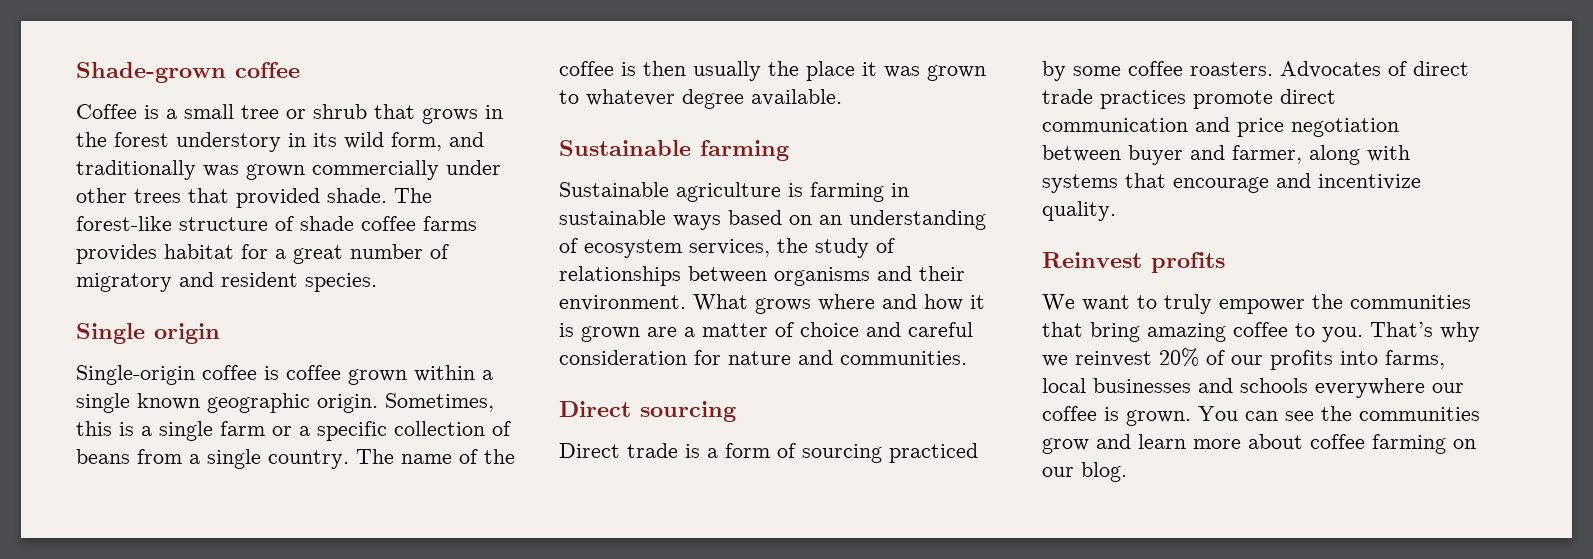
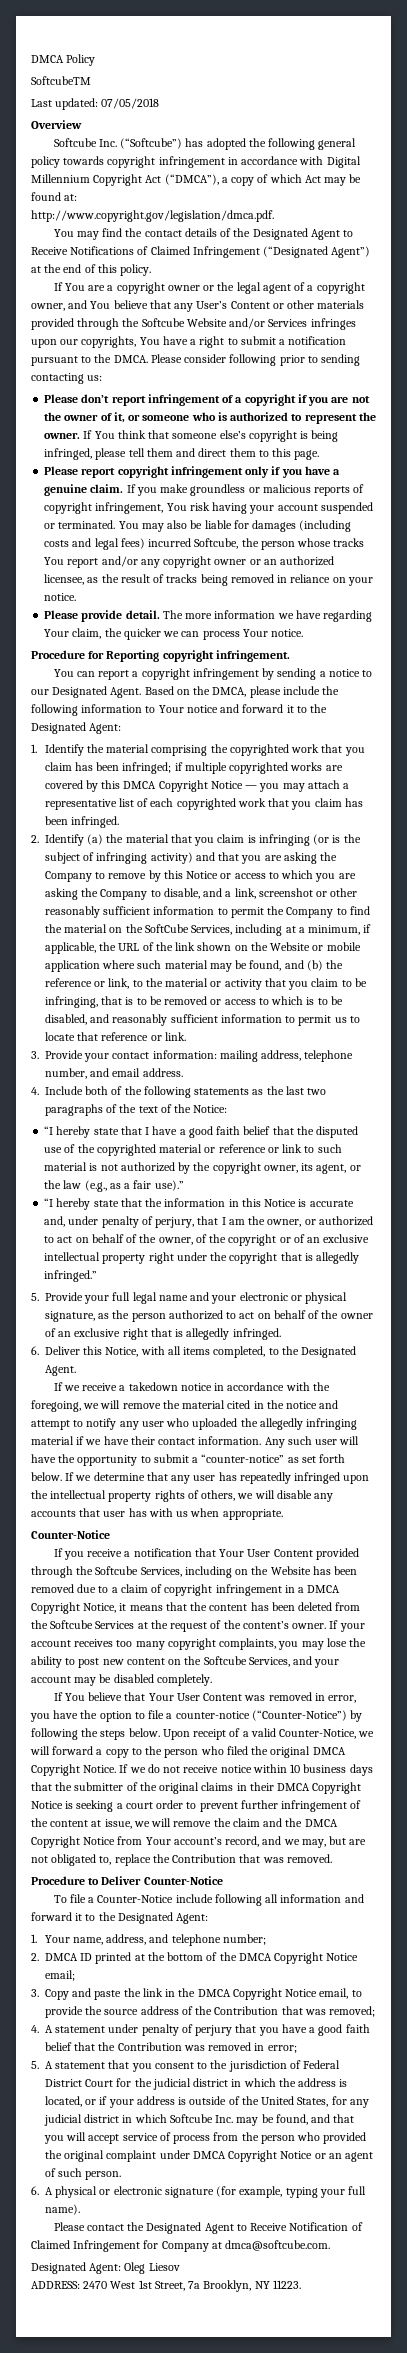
- Shade-grown coffee
- Coffee is a small tree or shrub that grows in the forest understory in its wild form, and traditionally was grown commercially under other trees that provided shade. The forest-like structure of shade coffee farms provides habitat for a great number of migratory and resident species.
- Single origin
- Single-origin coffee is coffee grown within a single known geographic origin. Sometimes, this is a single farm or a specific collection of beans from a single country. The name of the coffee is then usually the place it was grown to whatever degree available.
- Sustainable farming
- Sustainable agriculture is farming in sustainable ways based on an understanding of ecosystem services, the study of relationships between organisms and their environment. What grows where and how it is grown are a matter of choice and careful consideration for nature and communities.
- Direct sourcing
- Direct trade is a form of sourcing practiced by some coffee roasters. Advocates of direct trade practices promote direct communication and price negotiation between buyer and farmer, along with systems that encourage and incentivize quality.
- Reinvest profits
- We want to truly empower the communities that bring amazing coffee to you. That’s why we reinvest 20% of our profits into farms, local businesses and schools everywhere our coffee is grown. You can see the communities grow and learn more about coffee farming on our blog.
+ DMCA Policy
+ SoftcubeTM
+ Last updated: 07/05/2018
+ Overview
+ Softcube Inc. (“Softcube”) has adopted the following general policy towards copyright infringement in accordance with Digital Millennium Copyright Act (“DMCA”), a copy of which Act may be found at:
+ http://www.copyright.gov/legislation/dmca.pdf.
+ You may find the contact details of the Designated Agent to Receive Notifications of Claimed Infringement (“Designated Agent”) at the end of this policy.
+ If You are a copyright owner or the legal agent of a copyright owner, and You believe that any User’s Content or other materials provided through the Softcube Website and/or Services infringes upon our copyrights, You have a right to submit a notification pursuant to the DMCA. Please consider following prior to sending contacting us:
+ Please don’t report infringement of a copyright if you are not the owner of it, or someone who is authorized to represent the owner. If You think that someone else’s copyright is being infringed, please tell them and direct them to this page.
+ Please report copyright infringement only if you have a genuine claim. If you make groundless or malicious reports of copyright infringement, You risk having your account suspended or terminated. You may also be liable for damages (including costs and legal fees) incurred Softcube, the person whose tracks You report and/or any copyright owner or an authorized licensee, as the result of tracks being removed in reliance on your notice.
+ Please provide detail. The more information we have regarding Your claim, the quicker we can process Your notice.
+ Procedure for Reporting copyright infringement.
+ You can report a copyright infringement by sending a notice to our Designated Agent. Based on the DMCA, please include the following information to Your notice and forward it to the Designated Agent:
+ 1. Identify the material comprising the copyrighted work that you claim has been infringed; if multiple copyrighted works are covered by this DMCA Copyright Notice — you may attach a representative list of each copyrighted work that you claim has been infringed.
+ 2. Identify (a) the material that you claim is infringing (or is the subject of infringing activity) and that you are asking the Company to remove by this Notice or access to which you are asking the Company to disable, and a link, screenshot or other reasonably sufficient information to permit the Company to find the material on the SoftCube Services, including at a minimum, if applicable, the URL of the link shown on the Website or mobile application where such material may be found, and (b) the reference or link, to the material or activity that you claim to be infringing, that is to be removed or access to which is to be disabled, and reasonably sufficient information to permit us to locate that reference or link.
+ 3. Provide your contact information: mailing address, telephone number, and email address.
+ 4. Include both of the following statements as the last two paragraphs of the text of the Notice:
+ “I hereby state that I have a good faith belief that the disputed use of the copyrighted material or reference or link to such material is not authorized by the copyright owner, its agent, or the law (e.g., as a fair use).”
+ “I hereby state that the information in this Notice is accurate and, under penalty of perjury, that I am the owner, or authorized to act on behalf of the owner, of the copyright or of an exclusive intellectual property right under the copyright that is allegedly infringed.”
+ 5. Provide your full legal name and your electronic or physical signature, as the person authorized to act on behalf of the owner of an exclusive right that is allegedly infringed.
+ 6. Deliver this Notice, with all items completed, to the Designated Agent.
+ If we receive a takedown notice in accordance with the foregoing, we will remove the material cited in the notice and attempt to notify any user who uploaded the allegedly infringing material if we have their contact information. Any such user will have the opportunity to submit a “counter-notice” as set forth below. If we determine that any user has repeatedly infringed upon the intellectual property rights of others, we will disable any accounts that user has with us when appropriate.
+ Counter-Notice
+ If you receive a notification that Your User Content provided through the Softcube Services, including on the Website has been removed due to a claim of copyright infringement in a DMCA Copyright Notice, it means that the content has been deleted from the Softcube Services at the request of the content’s owner. If your account receives too many copyright complaints, you may lose the ability to post new content on the Softcube Services, and your account may be disabled completely.
+ If You believe that Your User Content was removed in error, you have the option to file a counter-notice (“Counter-Notice”) by following the steps below. Upon receipt of a valid Counter-Notice, we will forward a copy to the person who filed the original DMCA Copyright Notice. If we do not receive notice within 10 business days that the submitter of the original claims in their DMCA Copyright Notice is seeking a court order to prevent further infringement of the content at issue, we will remove the claim and the DMCA Copyright Notice from Your account’s record, and we may, but are not obligated to, replace the Contribution that was removed.
+ Procedure to Deliver Counter-Notice
+ To file a Counter-Notice include following all information and forward it to the Designated Agent:
+ 1. Your name, address, and telephone number;
+ 2. DMCA ID printed at the bottom of the DMCA Copyright Notice email;
+ 3. Copy and paste the link in the DMCA Copyright Notice email, to provide the source address of the Contribution that was removed;
+ 4. A statement under penalty of perjury that you have a good faith belief that the Contribution was removed in error;
+ 5. A statement that you consent to the jurisdiction of Federal District Court for the judicial district in which the address is located, or if your address is outside of the United States, for any judicial district in which Softcube Inc. may be found, and that you will accept service of process from the person who provided the original complaint under DMCA Copyright Notice or an agent of such person.
+ 6. A physical or electronic signature (for example, typing your full name).
+ Please contact the Designated Agent to Receive Notification of Claimed Infringement for Company at dmca@softcube.com.
+ Designated Agent: Oleg Liesov
+ ADDRESS: 2470 West 1st Street, 7a Brooklyn, NY 11223.

